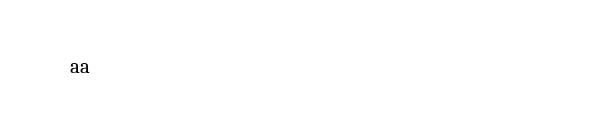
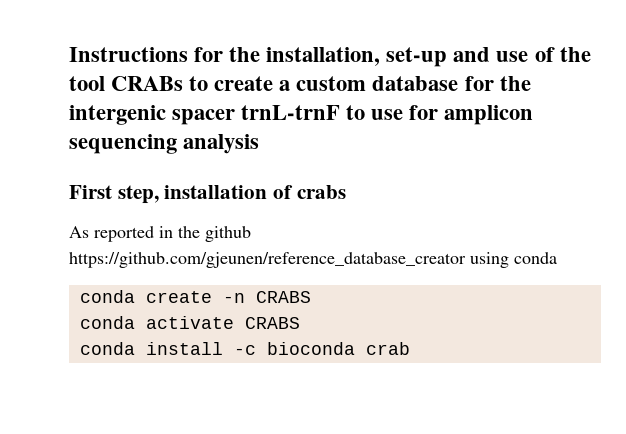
- aa
+ Instructions for the installation, set-up and use of the tool CRABs to create a custom database for the intergenic spacer trnL-trnF to use for amplicon sequencing analysis
+ First step, installation of crabs
+ As reported in the github https://github.com/gjeunen/reference_database_creator using conda
+ conda create -n CRABS
+ conda activate CRABS
+ conda install -c bioconda crab

